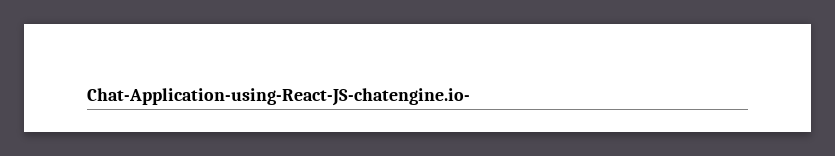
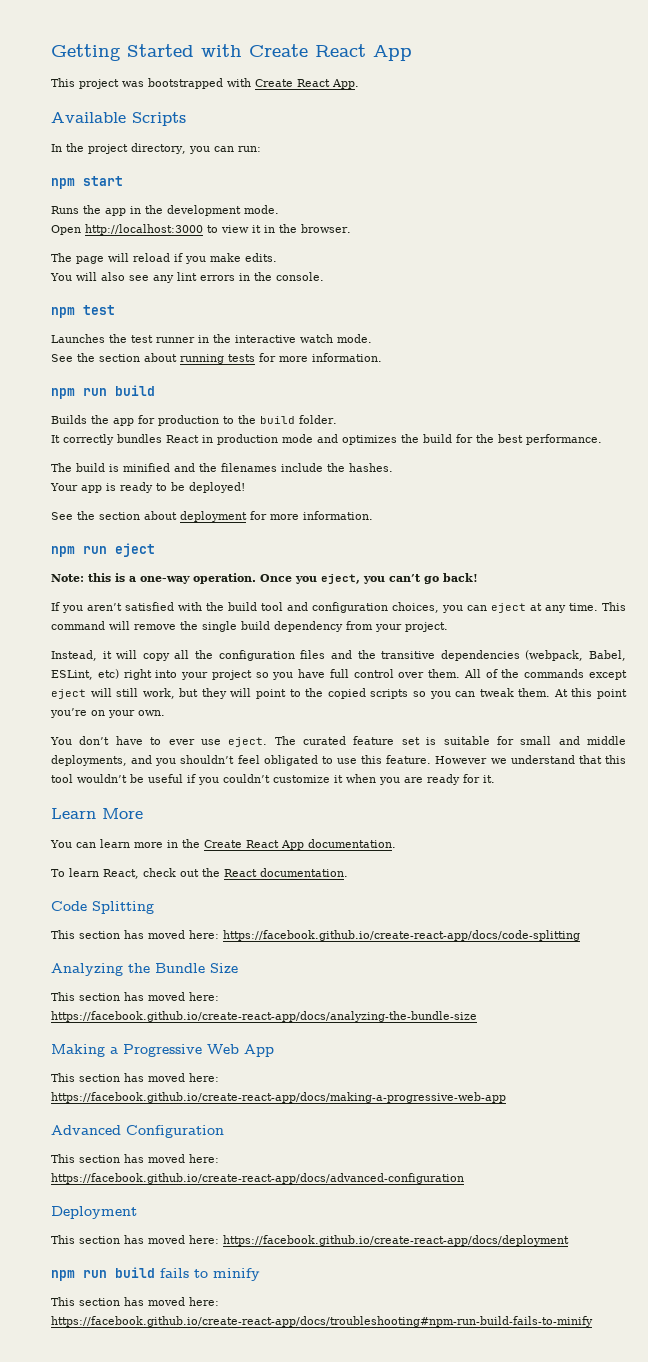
- Chat-Application-using-React-JS-chatengine.io-
+ Getting Started with Create React App
+ This project was bootstrapped with Create React App.
+ Available Scripts
+ In the project directory, you can run:
+ npm start
+ Runs the app in the development mode.
+ Open http://localhost:3000 to view it in the browser.
+ The page will reload if you make edits.
+ You will also see any lint errors in the console.
+ npm test
+ Launches the test runner in the interactive watch mode.
+ See the section about running tests for more information.
+ npm run build
+ Builds the app for production to the build folder.
+ It correctly bundles React in production mode and optimizes the build for the best performance.
+ The build is minified and the filenames include the hashes.
+ Your app is ready to be deployed!
+ See the section about deployment for more information.
+ npm run eject
+ Note: this is a one-way operation. Once you eject, you can’t go back!
+ If you aren’t satisfied with the build tool and configuration choices, you can eject at any time. This command will remove the single build dependency from your project.
+ Instead, it will copy all the configuration files and the transitive dependencies (webpack, Babel, ESLint, etc) right into your project so you have full control over them. All of the commands except eject will still work, but they will point to the copied scripts so you can tweak them. At this point you’re on your own.
+ You don’t have to ever use eject. The curated feature set is suitable for small and middle deployments, and you shouldn’t feel obligated to use this feature. However we understand that this tool wouldn’t be useful if you couldn’t customize it when you are ready for it.
+ Learn More
+ You can learn more in the Create React App documentation.
+ To learn React, check out the React documentation.
+ Code Splitting
+ This section has moved here: https://facebook.github.io/create-react-app/docs/code-splitting
+ Analyzing the Bundle Size
+ This section has moved here: https://facebook.github.io/create-react-app/docs/analyzing-the-bundle-size
+ Making a Progressive Web App
+ This section has moved here: https://facebook.github.io/create-react-app/docs/making-a-progressive-web-app
+ Advanced Configuration
+ This section has moved here: https://facebook.github.io/create-react-app/docs/advanced-configuration
+ Deployment
+ This section has moved here: https://facebook.github.io/create-react-app/docs/deployment
+ npm run build fails to minify
+ This section has moved here: https://facebook.github.io/create-react-app/docs/troubleshooting#npm-run-build-fails-to-minify

